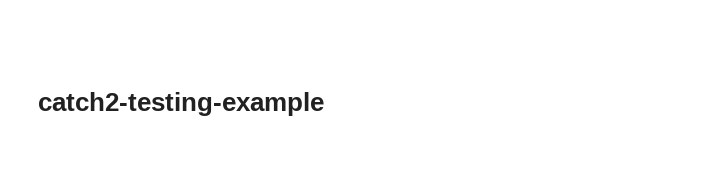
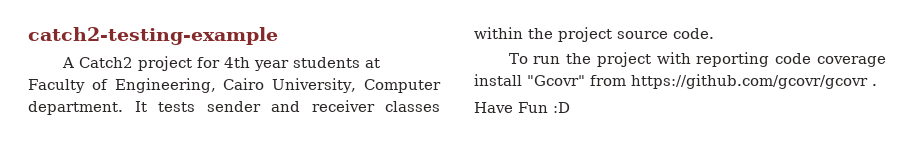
+ A Catch2 project for 4th year students at Faculty of Engineering, Cairo University, Computer department. It tests sender and receiver classes within the project source code.
+ To run the project with reporting code coverage install "Gcovr" from https://github.com/gcovr/gcovr .
+ Have Fun :D

